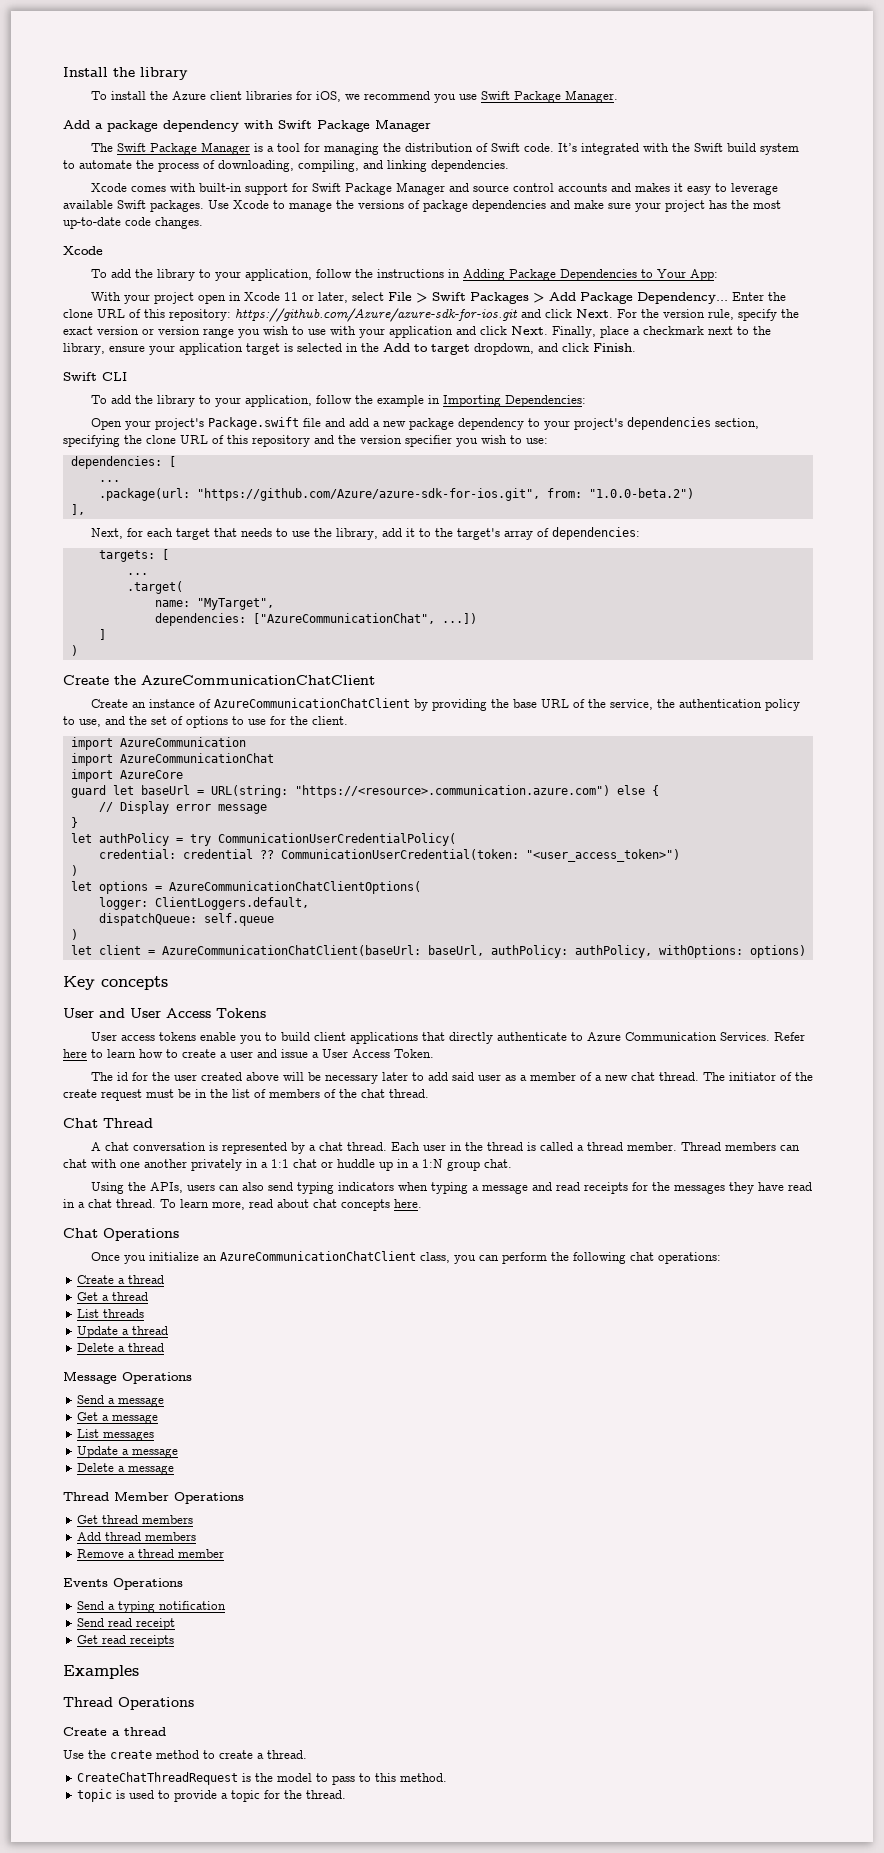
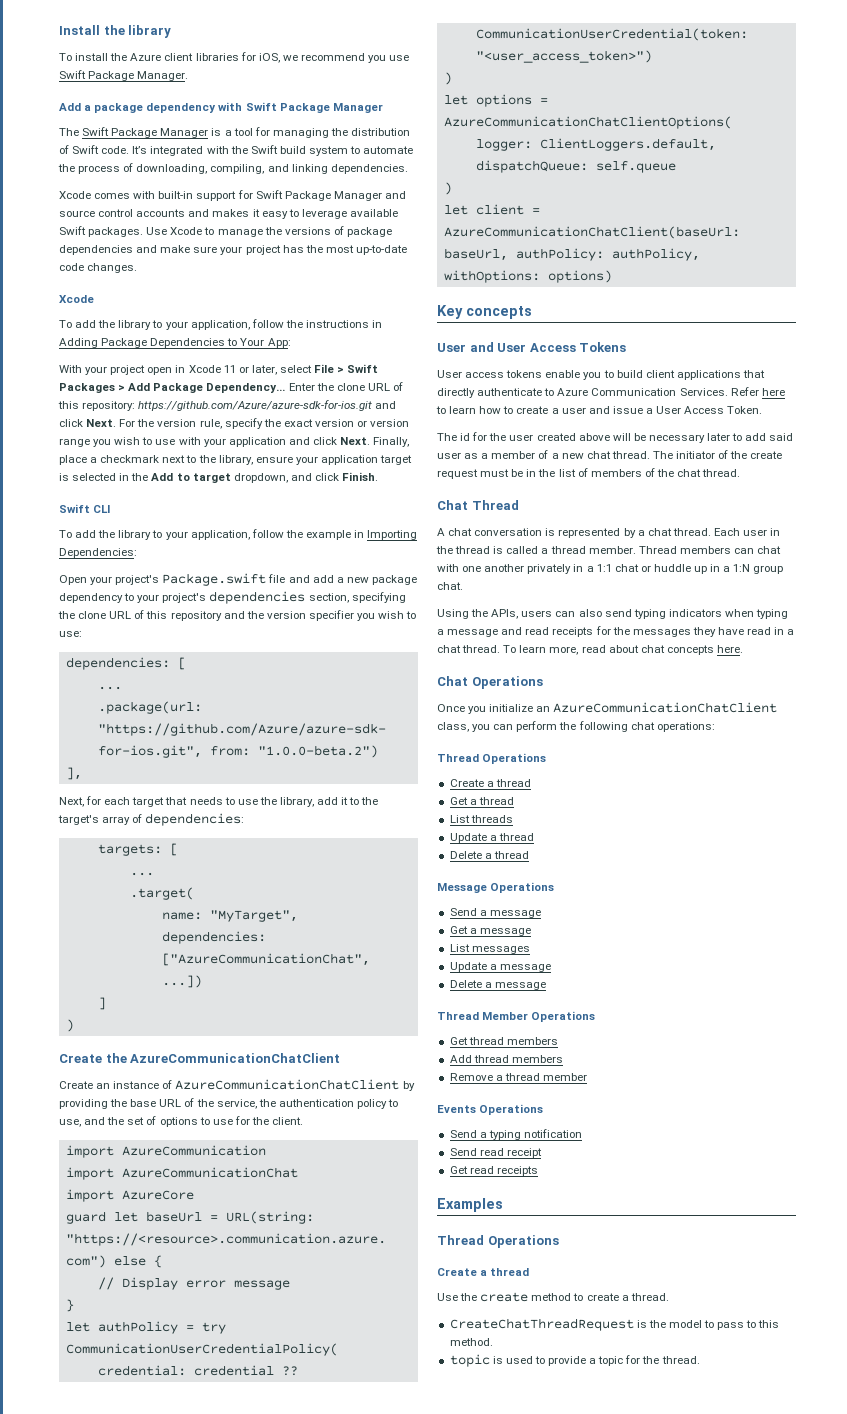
  Once you initialize an AzureCommunicationChatClient class, you can perform the following chat operations:
+ Thread Operations

